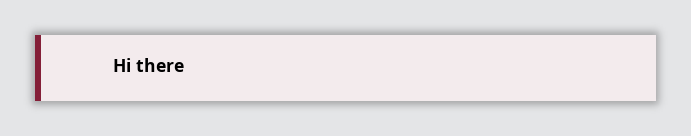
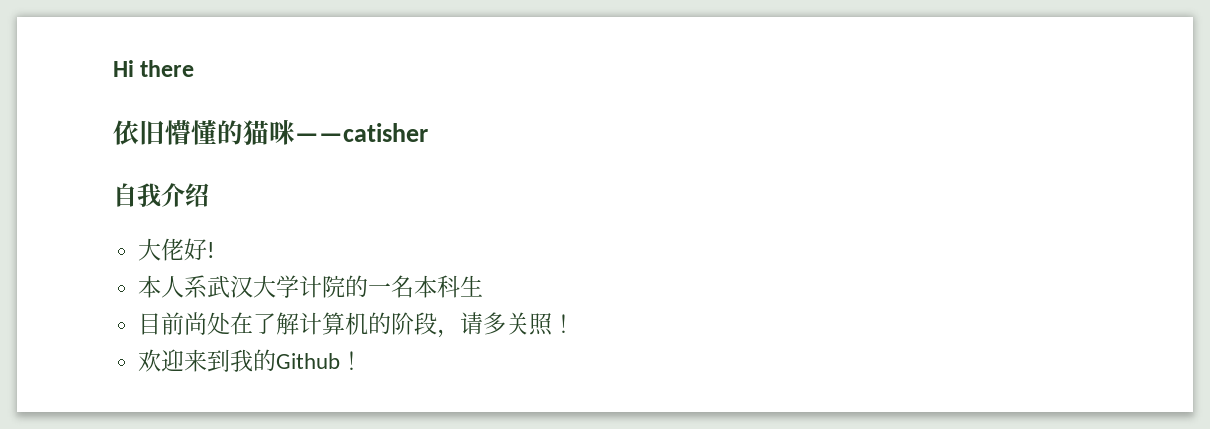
+ 依旧懵懂的猫咪——catisher
+ 自我介绍
+ 大佬好!
+ 本人系武汉大学计院的一名本科生
+ 目前尚处在了解计算机的阶段，请多关照！
+ 欢迎来到我的Github！

